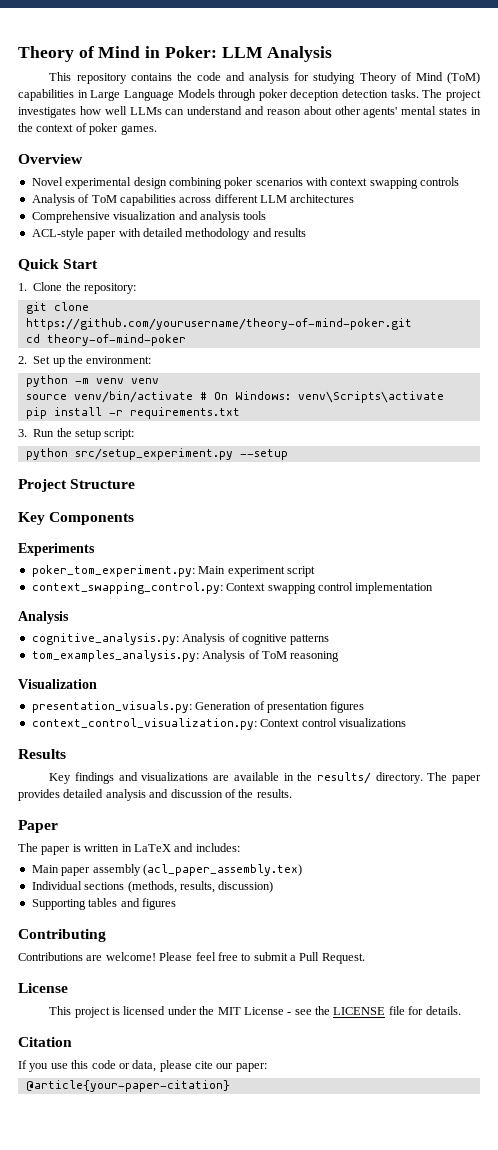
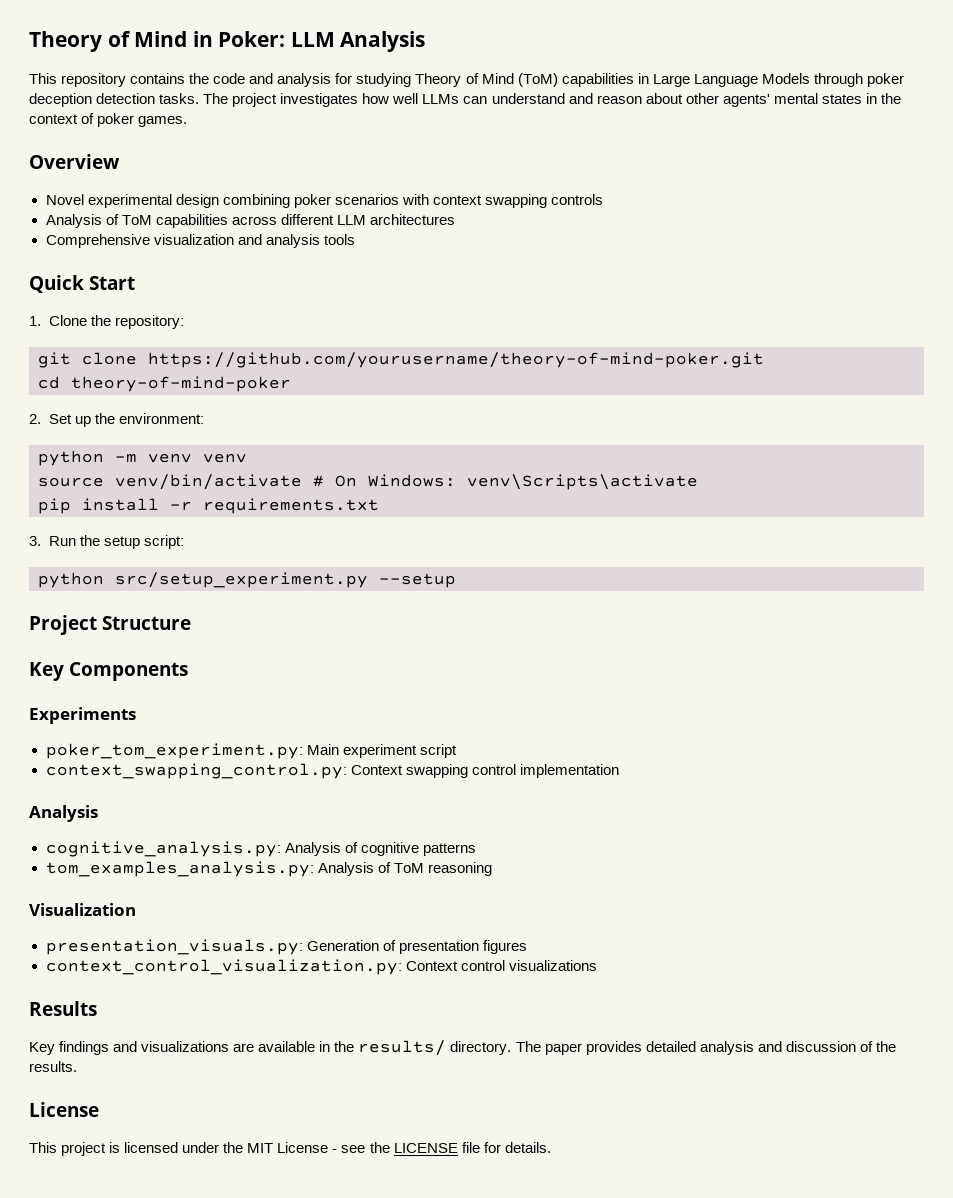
- ACL-style paper with detailed methodology and results
- Paper
- The paper is written in LaTeX and includes:
- Main paper assembly (acl_paper_assembly.tex)
- Individual sections (methods, results, discussion)
- Supporting tables and figures
- Contributing
- Contributions are welcome! Please feel free to submit a Pull Request.
- Citation
- If you use this code or data, please cite our paper:
- @article{your-paper-citation}

